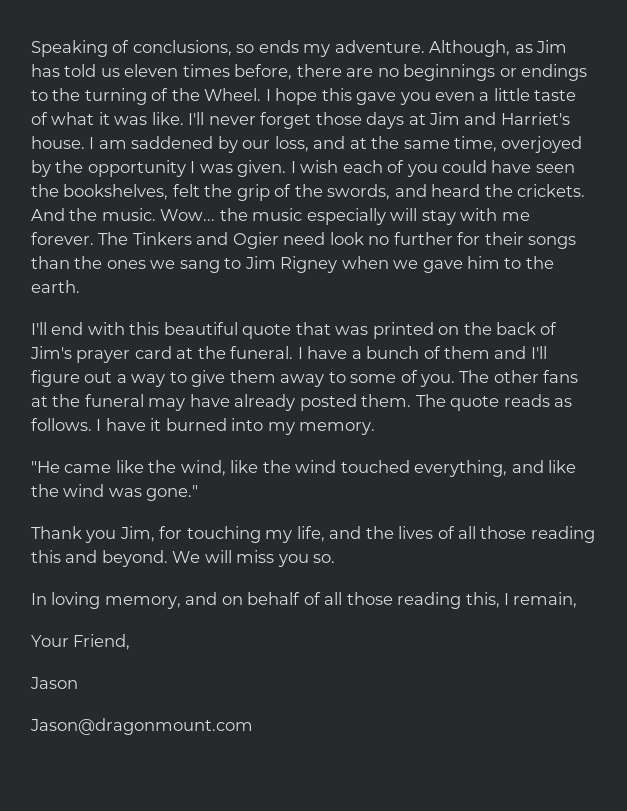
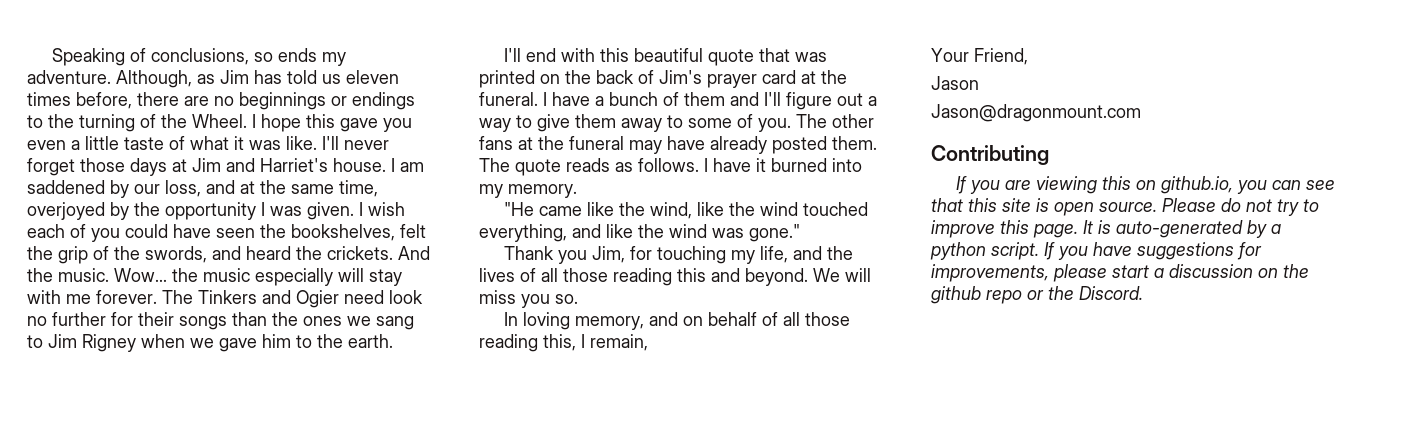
+ Contributing
+ If you are viewing this on github.io, you can see that this site is open source. Please do not try to improve this page. It is auto-generated by a python script. If you have suggestions for improvements, please start a discussion on the github repo or the Discord.

